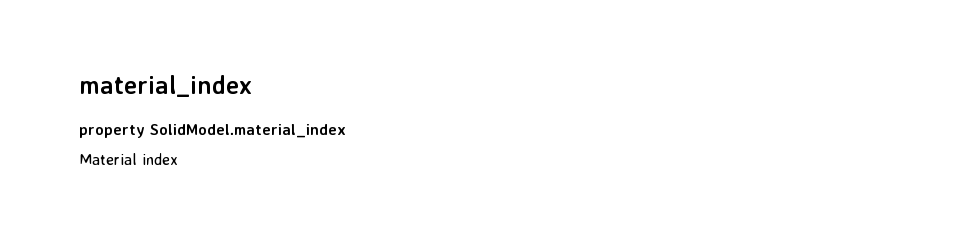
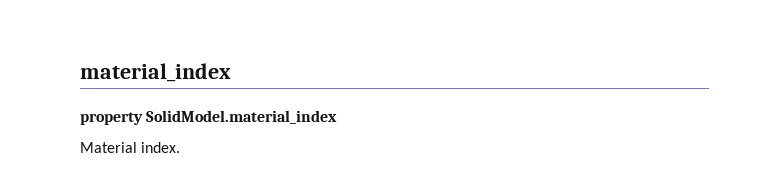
- Material index
+ Material index.

